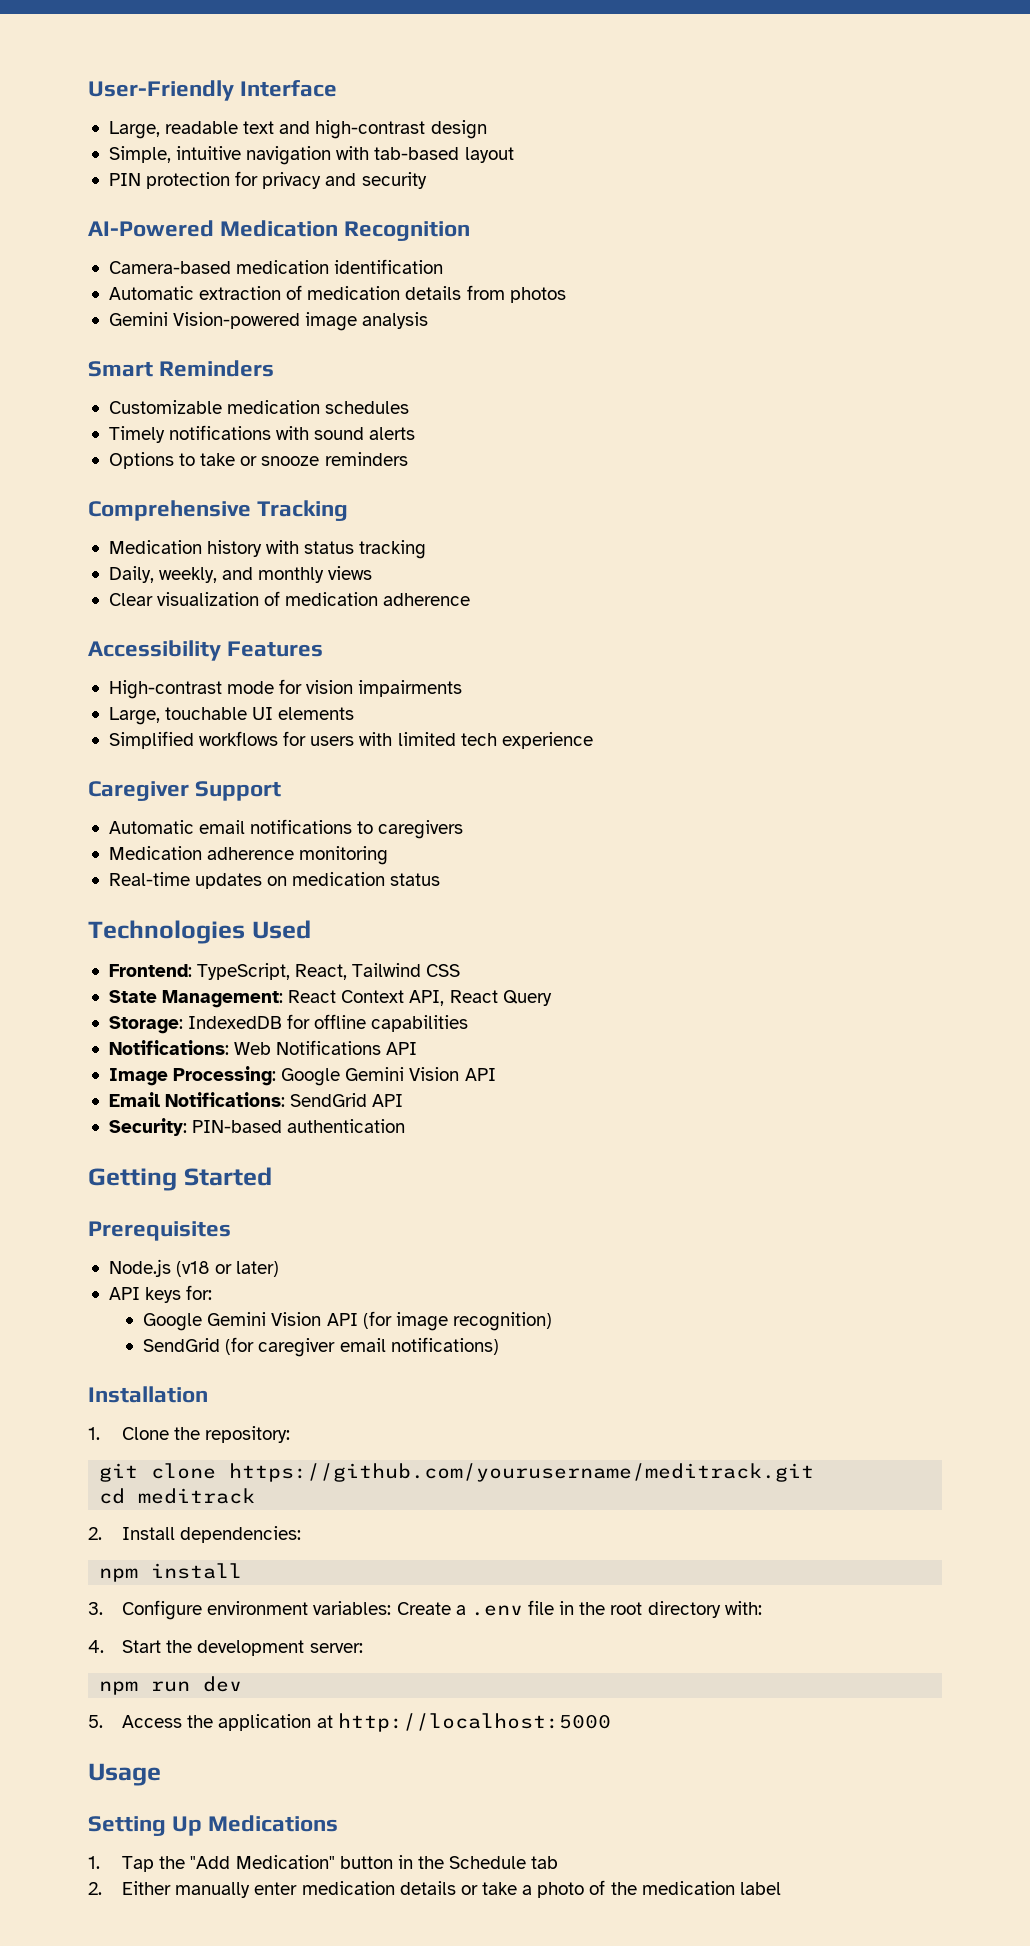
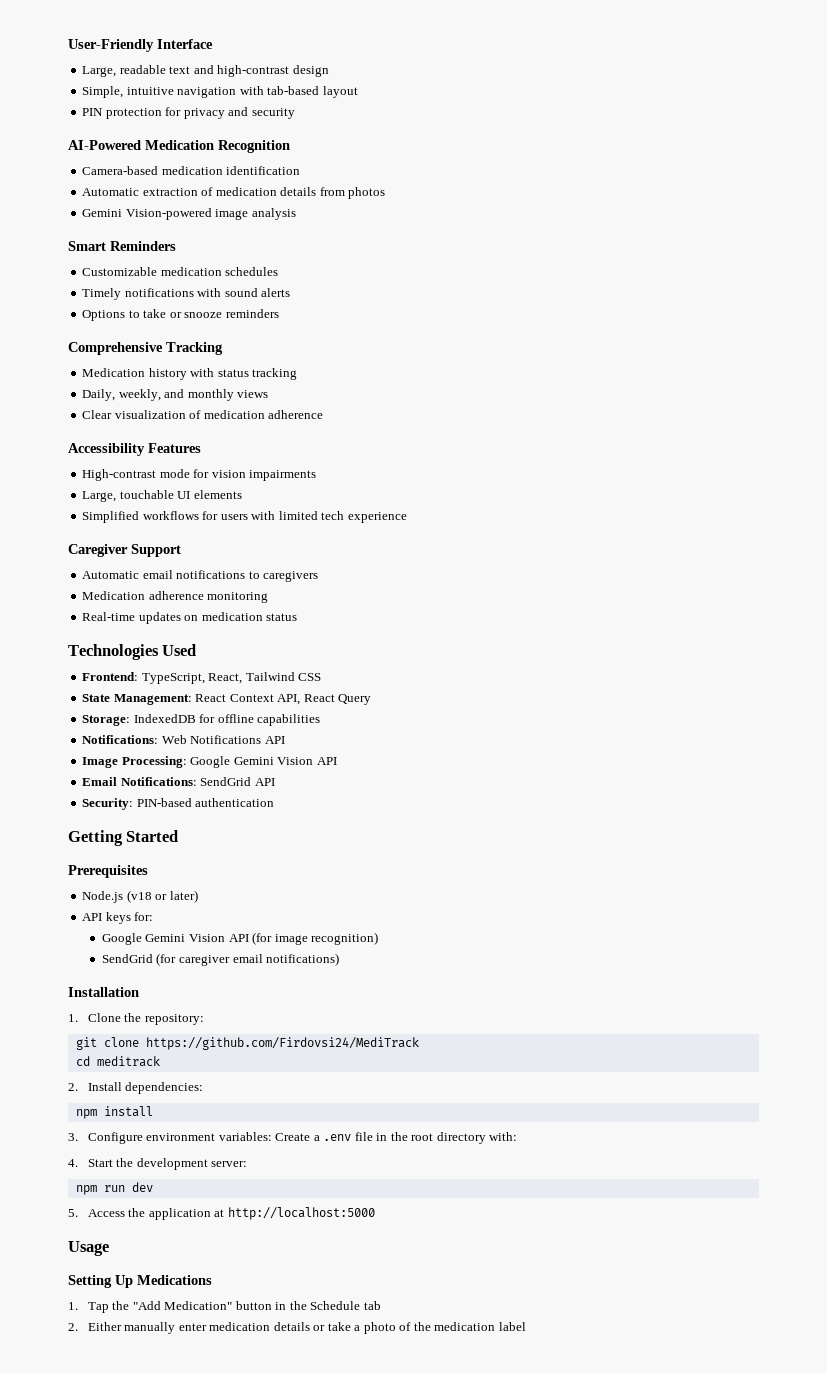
- git clone https://github.com/yourusername/meditrack.git
+ git clone https://github.com/Firdovsi24/MediTrack

